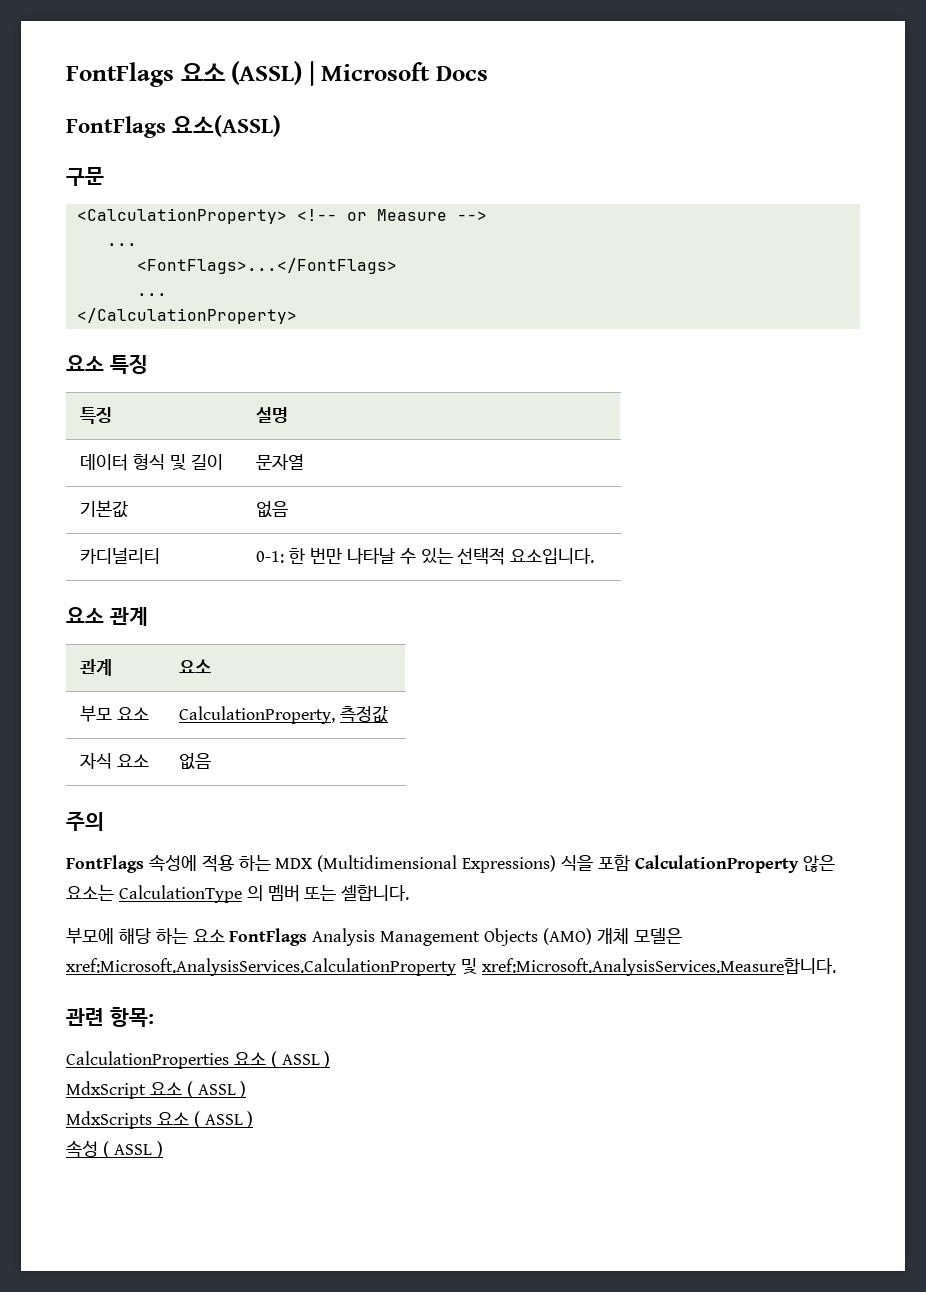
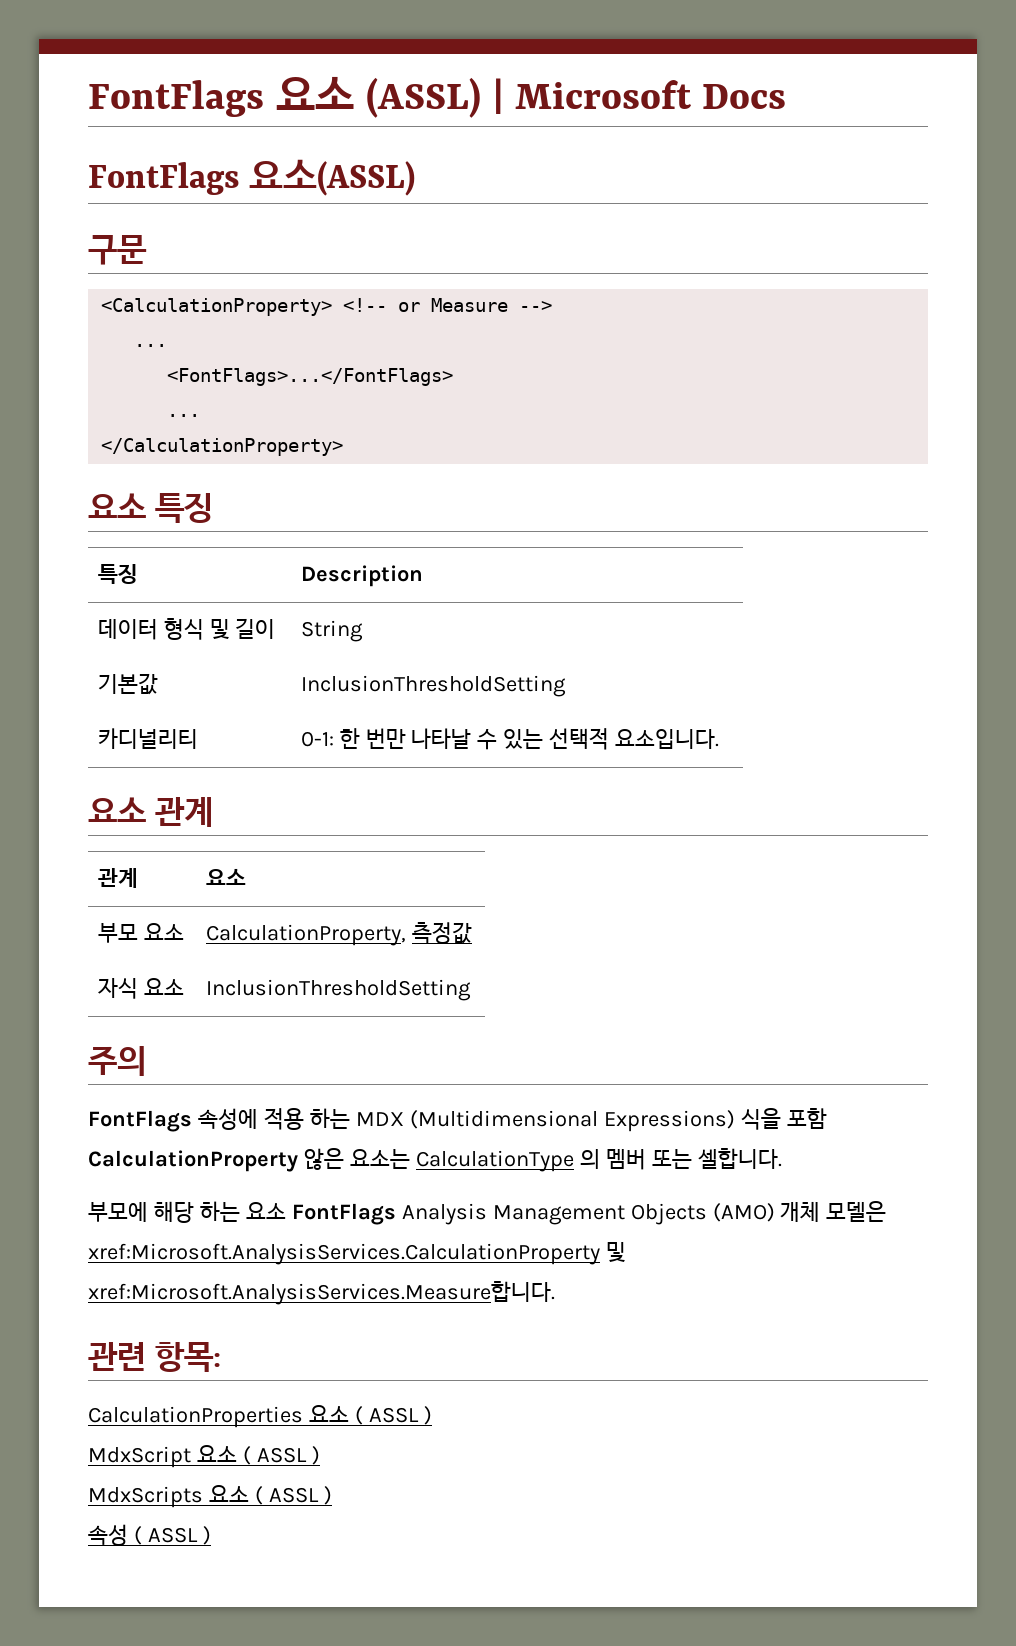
- 특징 | 설명
+ 특징 | Description
- 데이터 형식 및 길이 | 문자열
+ 데이터 형식 및 길이 | String
- 기본값 | 없음
+ 기본값 | InclusionThresholdSetting
- 자식 요소 | 없음
+ 자식 요소 | InclusionThresholdSetting

